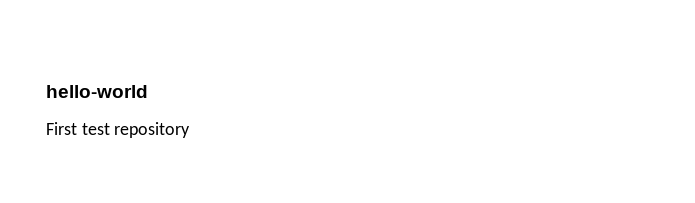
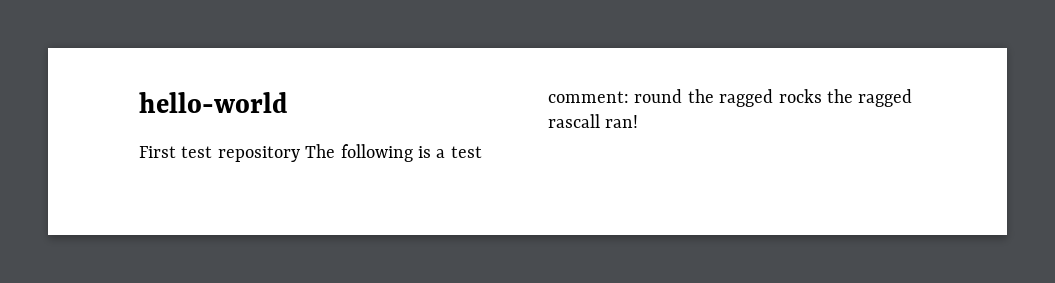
- First test repository
+ First test repository The following is a test comment: round the ragged rocks the ragged rascall ran!

